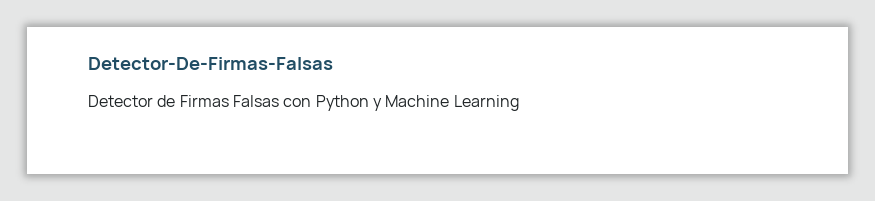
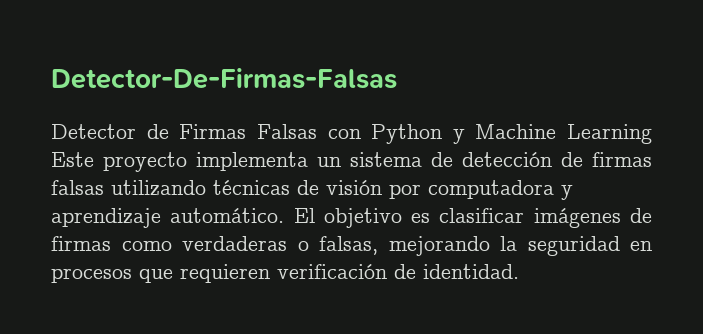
- Detector de Firmas Falsas con Python y Machine Learning
+ Detector de Firmas Falsas con Python y Machine Learning Este proyecto implementa un sistema de detección de firmas falsas utilizando técnicas de visión por computadora y aprendizaje automático. El objetivo es clasificar imágenes de firmas como verdaderas o falsas, mejorando la seguridad en procesos que requieren verificación de identidad.

